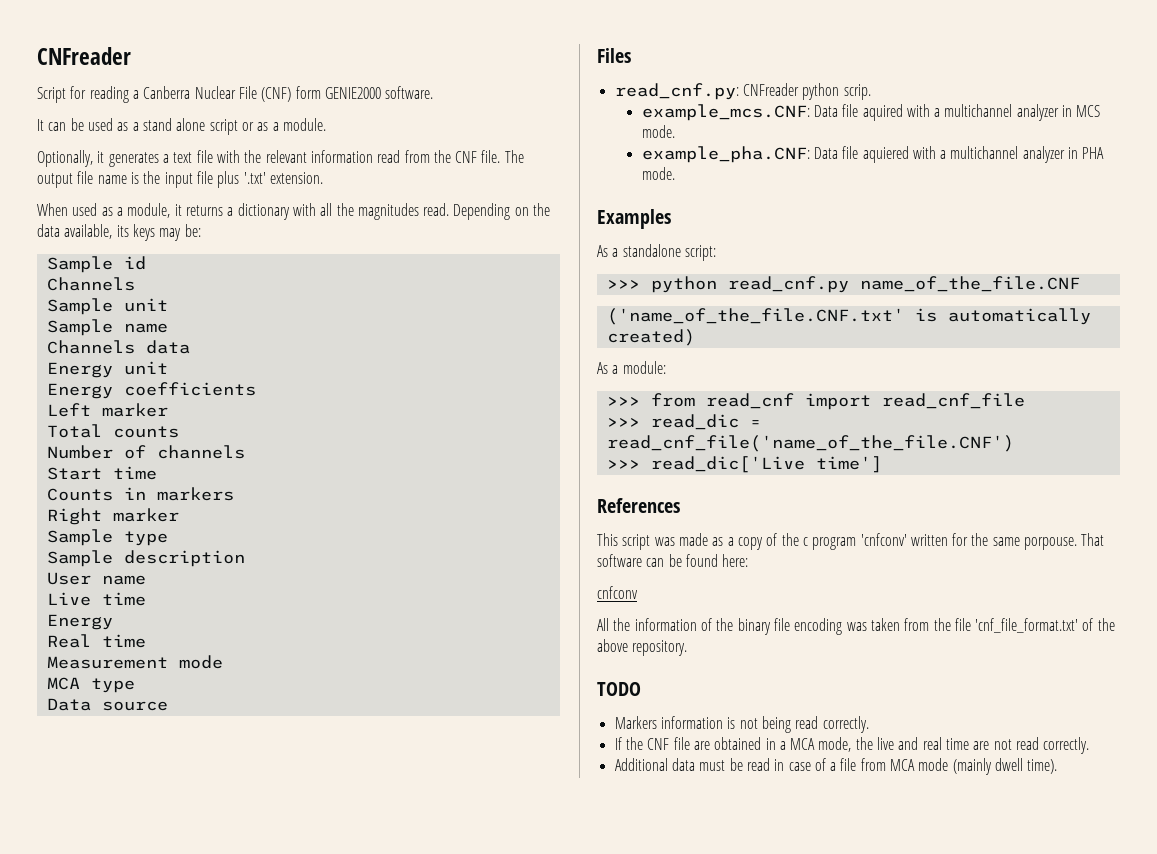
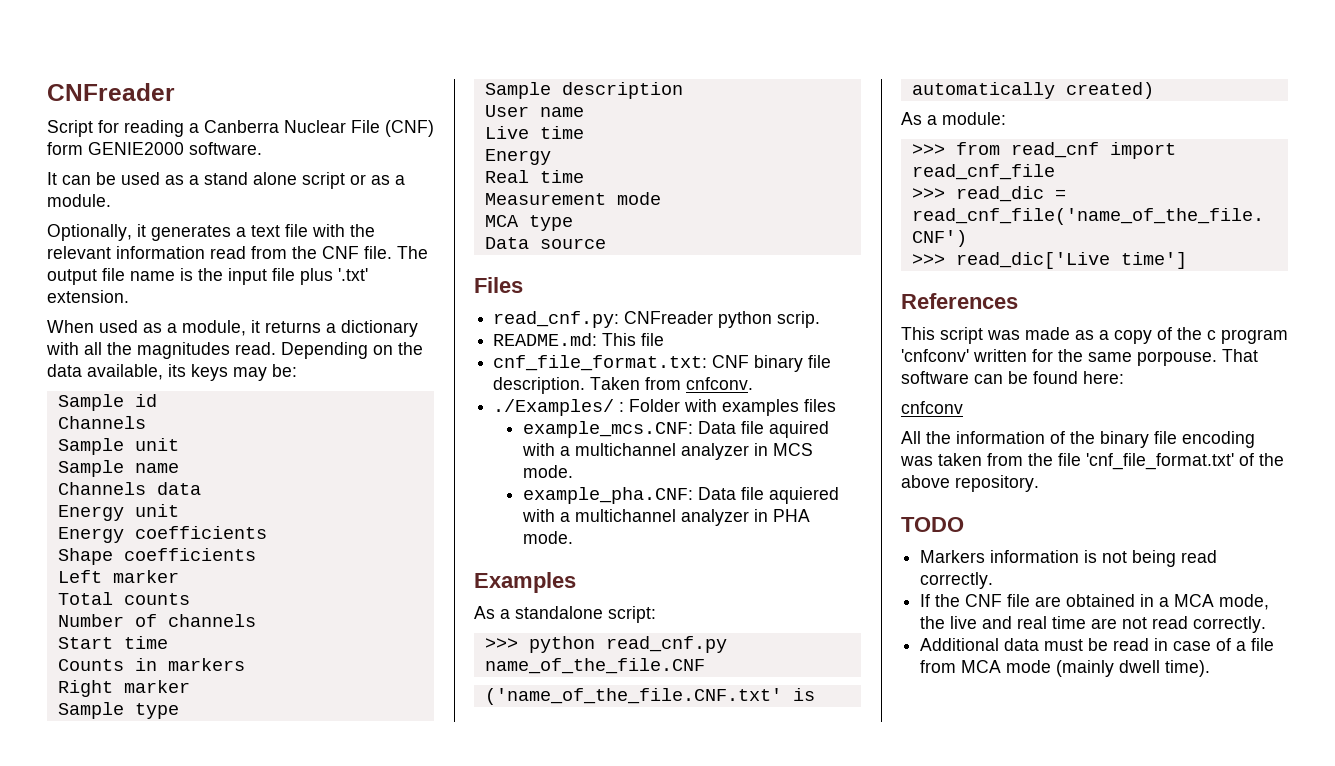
+ Shape coefficients
+ README.md: This file
+ cnf_file_format.txt: CNF binary file description. Taken from cnfconv.
+ ./Examples/ : Folder with examples files

